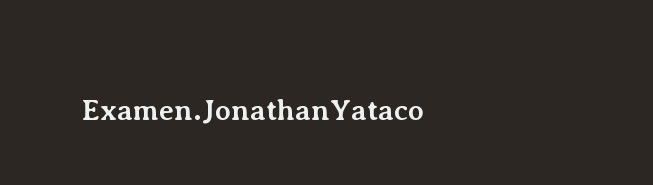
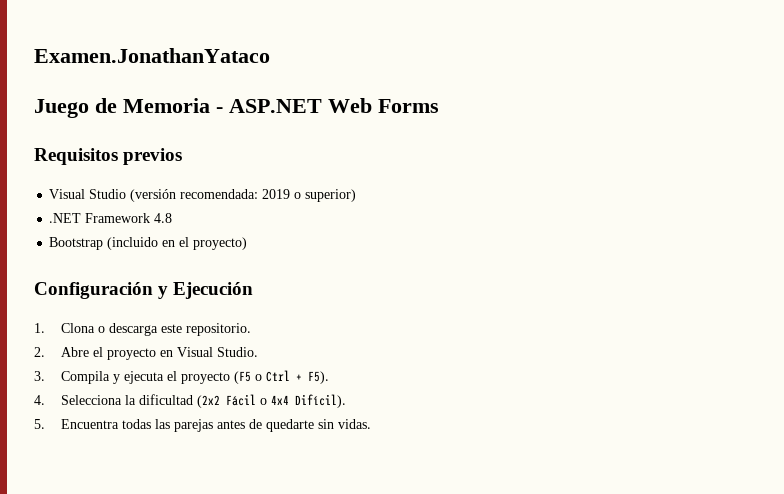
+ Juego de Memoria - ASP.NET Web Forms
+ Requisitos previos
+ Visual Studio (versión recomendada: 2019 o superior)
+ .NET Framework 4.8
+ Bootstrap (incluido en el proyecto)
+ Configuración y Ejecución
+ 1. Clona o descarga este repositorio.
+ 2. Abre el proyecto en Visual Studio.
+ 3. Compila y ejecuta el proyecto (F5 o Ctrl + F5).
+ 4. Selecciona la dificultad (2x2 Fácil o 4x4 Difícil).
+ 5. Encuentra todas las parejas antes de quedarte sin vidas.

